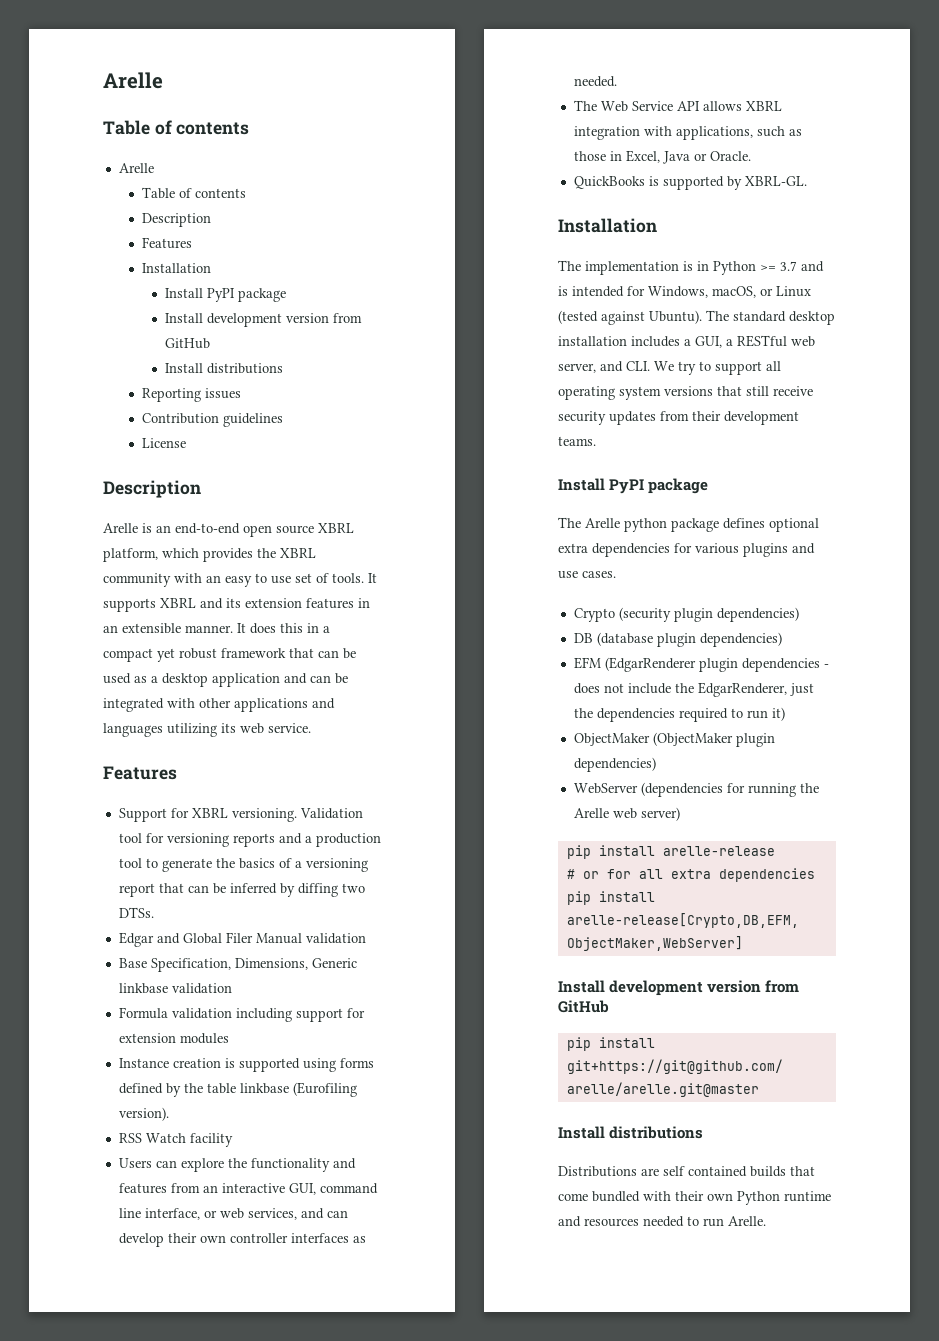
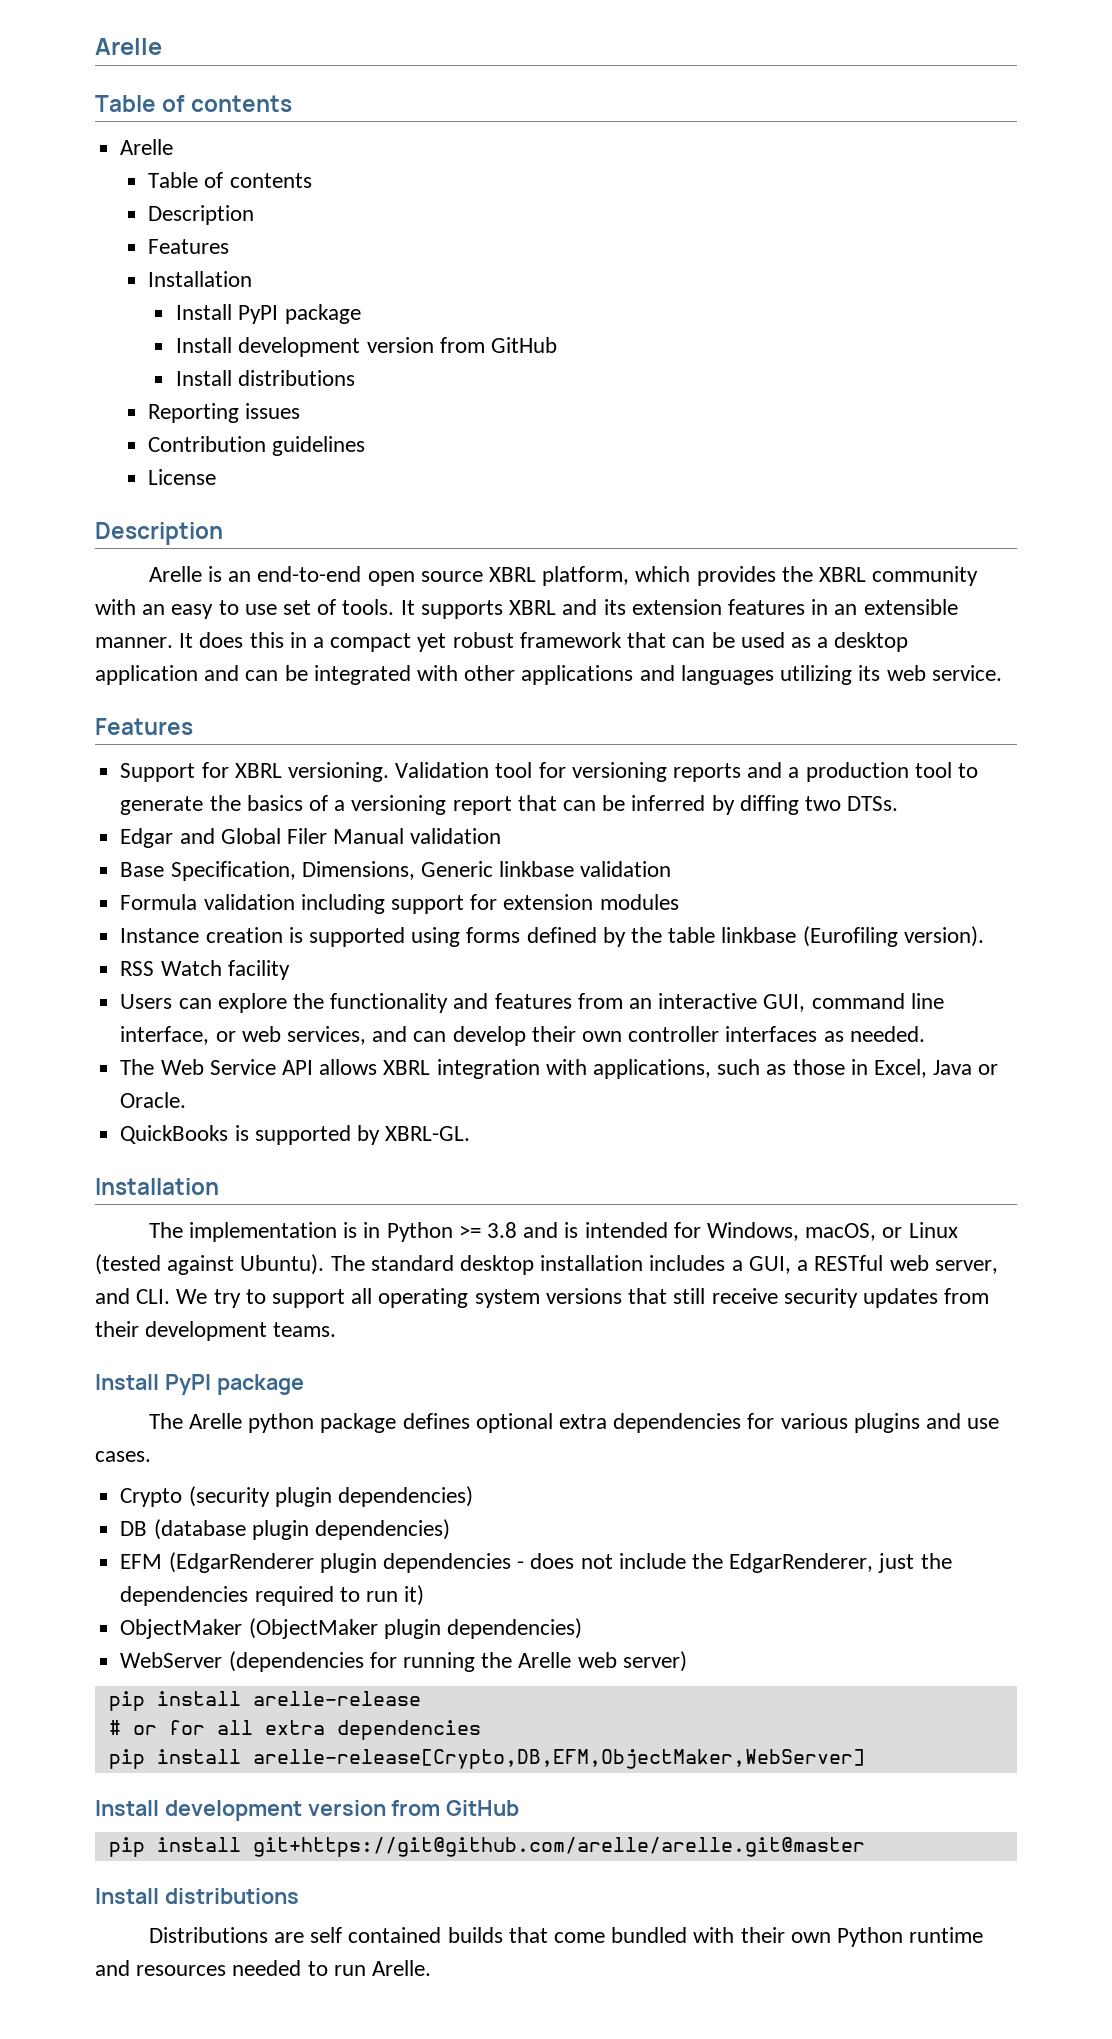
- The implementation is in Python >= 3.7 and is intended for Windows, macOS, or Linux (tested against Ubuntu).
+ The implementation is in Python >= 3.8 and is intended for Windows, macOS, or Linux (tested against Ubuntu).

